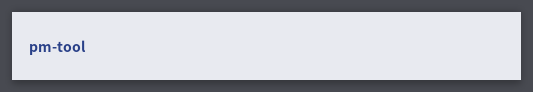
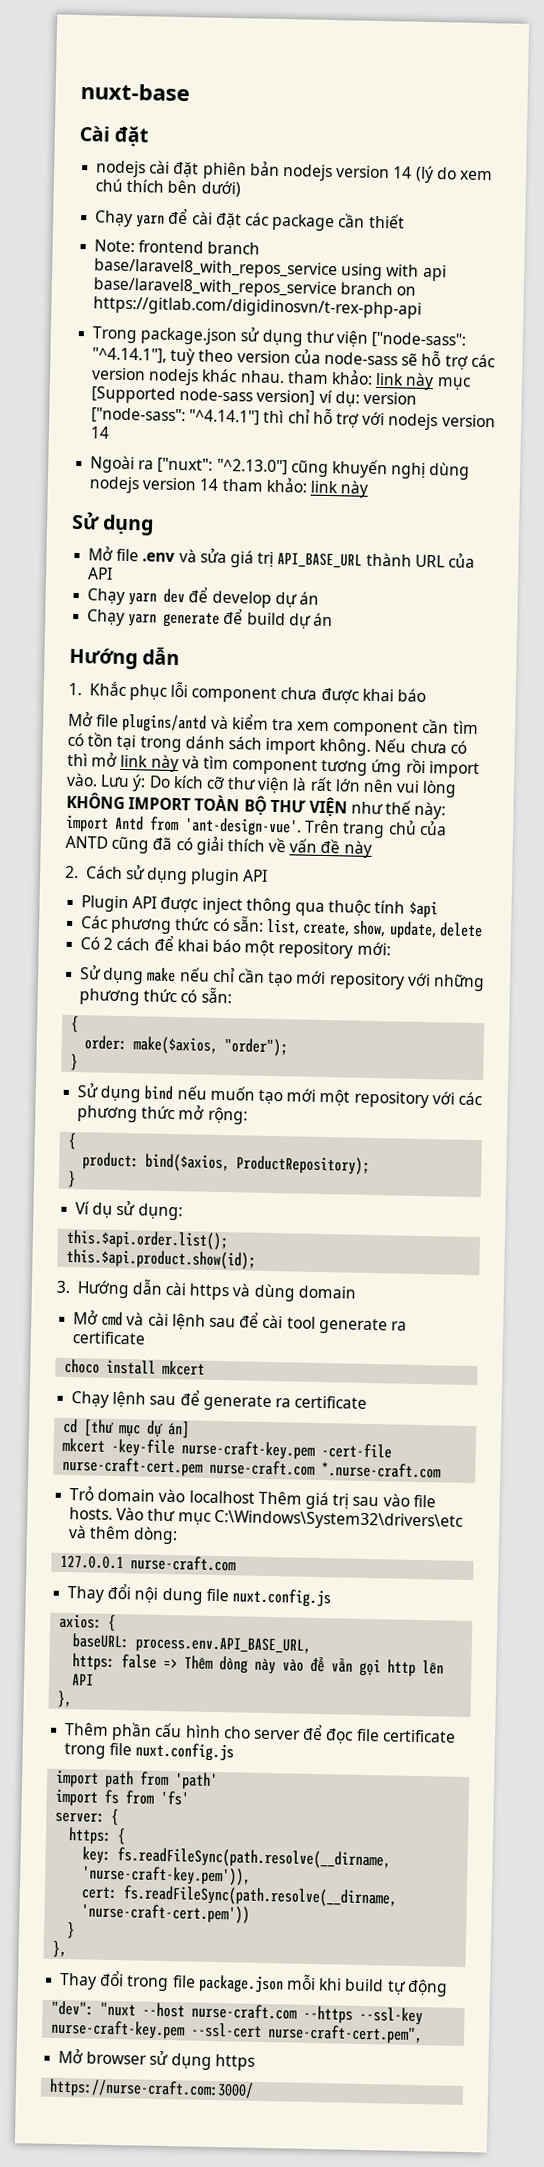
- pm-tool
+ nuxt-base
+ Cài đặt
+ nodejs cài đặt phiên bản nodejs version 14 (lý do xem chú thích bên dưới)
+ Chạy yarn để cài đặt các package cần thiết
+ Note: frontend branch base/laravel8_with_repos_service using with api base/laravel8_with_repos_service branch on https://gitlab.com/digidinosvn/t-rex-php-api
+ Trong package.json sử dụng thư viện ["node-sass": "^4.14.1"], tuỳ theo version của node-sass sẽ hỗ trợ các version nodejs khác nhau. tham khảo: link này mục [Supported node-sass version] ví dụ: version ["node-sass": "^4.14.1"] thì chỉ hỗ trợ với nodejs version 14
+ Ngoài ra ["nuxt": "^2.13.0"] cũng khuyến nghị dùng nodejs version 14 tham khảo: link này
+ Sử dụng
+ Mở file .env và sửa giá trị API_BASE_URL thành URL của API
+ Chạy yarn dev để develop dự án
+ Chạy yarn generate để build dự án
+ Hướng dẫn
+ 1. Khắc phục lỗi component chưa được khai báo
+ Mở file plugins/antd và kiểm tra xem component cần tìm có tồn tại trong dánh sách import không. Nếu chưa có thì mở link này và tìm component tương ứng rồi import vào. Lưu ý: Do kích cỡ thư viện là rất lớn nên vui lòng KHÔNG IMPORT TOÀN BỘ THƯ VIỆN như thế này: import Antd from 'ant-design-vue'. Trên trang chủ của ANTD cũng đã có giải thích về vấn đề này
+ 2. Cách sử dụng plugin API
+ Plugin API được inject thông qua thuộc tính $api
+ Các phương thức có sẵn: list, create, show, update, delete
+ Có 2 cách để khai báo một repository mới:
+ Sử dụng make nếu chỉ cần tạo mới repository với những phương thức có sẵn:
+ {
+ order: make($axios, "order");
+ }
+ Sử dụng bind nếu muốn tạo mới một repository với các phương thức mở rộng:
+ {
+ product: bind($axios, ProductRepository);
+ }
+ Ví dụ sử dụng:
+ this.$api.order.list();
+ this.$api.product.show(id);
+ 3. Hướng dẫn cài https và dùng domain
+ Mở cmd và cài lệnh sau để cài tool generate ra certificate
+ choco install mkcert
+ Chạy lệnh sau để generate ra certificate
+ cd [thư mục dự án]
+ mkcert -key-file nurse-craft-key.pem -cert-file nurse-craft-cert.pem nurse-craft.com *.nurse-craft.com
+ Trỏ domain vào localhost Thêm giá trị sau vào file hosts. Vào thư mục C:\Windows\System32\drivers\etc và thêm dòng:
+ 127.0.0.1 nurse-craft.com
+ Thay đổi nội dung file nuxt.config.js
+ axios: {
+ baseURL: process.env.API_BASE_URL,
+ https: false => Thêm dòng này vào để vẫn gọi http lên API
+ },
+ Thêm phần cấu hình cho server để đọc file certificate trong file nuxt.config.js
+ import path from 'path'
+ import fs from 'fs'
+ server: {
+ https: {
+ key: fs.readFileSync(path.resolve(__dirname, 'nurse-craft-key.pem')),
+ cert: fs.readFileSync(path.resolve(__dirname, 'nurse-craft-cert.pem'))
+ }
+ },
+ Thay đổi trong file package.json mỗi khi build tự động
+ "dev": "nuxt --host nurse-craft.com --https --ssl-key nurse-craft-key.pem --ssl-cert nurse-craft-cert.pem",
+ Mở browser sử dụng https
+ https://nurse-craft.com:3000/

